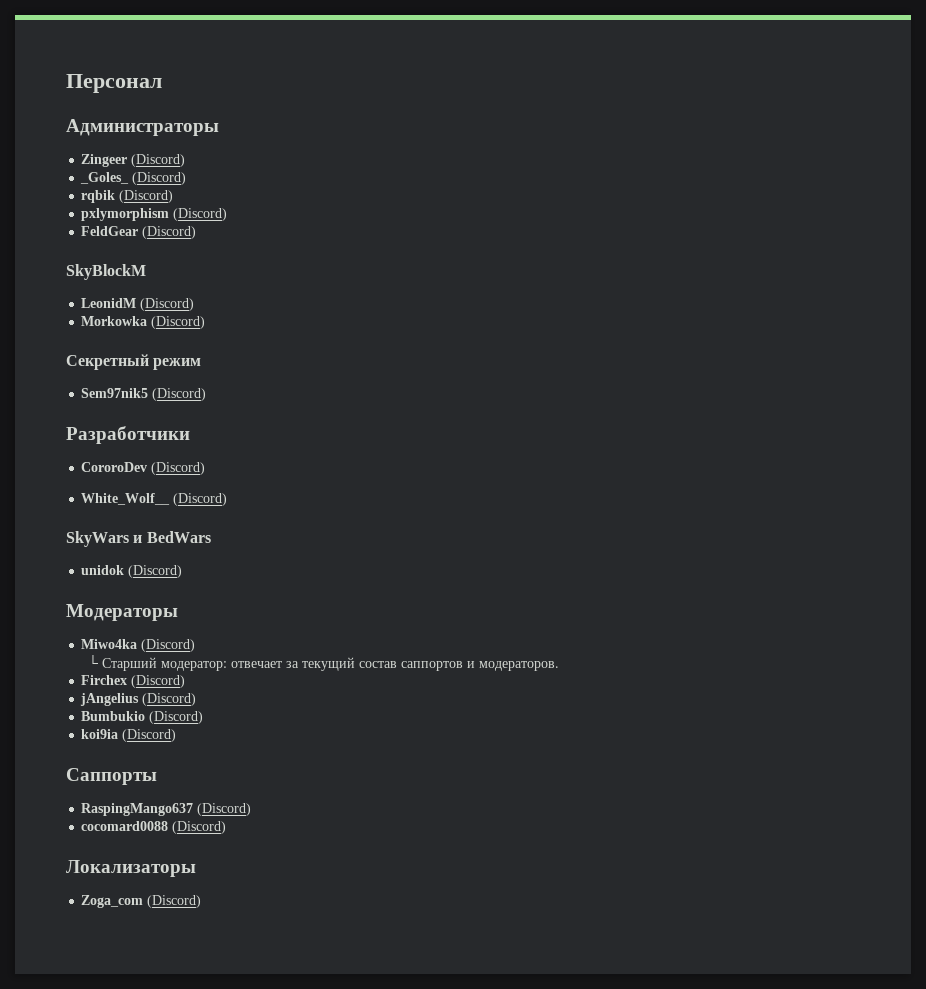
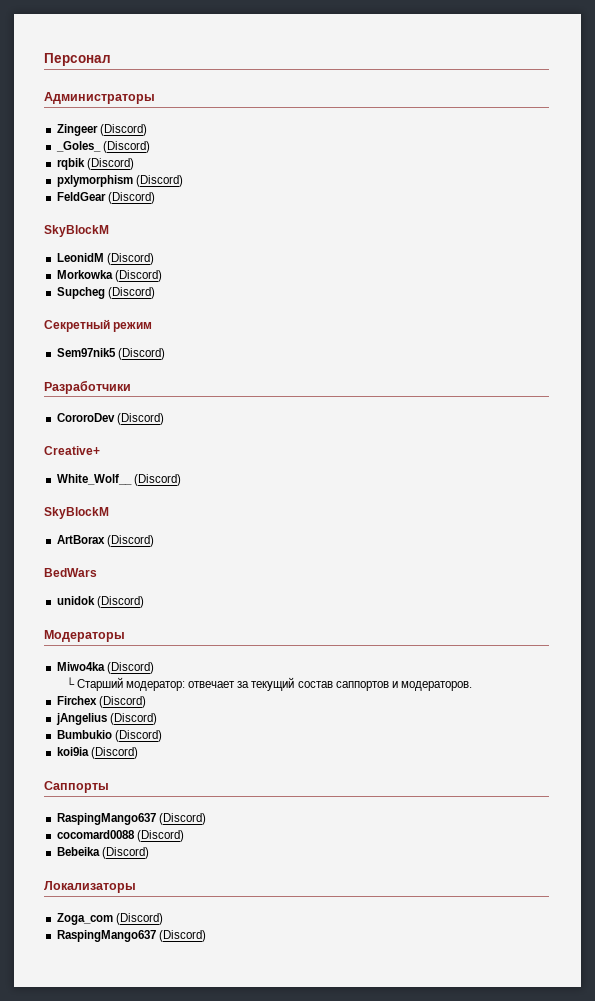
+ Supcheg (Discord)
+ Creative+
  White_Wolf__ (Discord)
- SkyWars и BedWars
+ SkyBlockM
+ ArtBorax (Discord)
+ BedWars
+ Bebeika (Discord)
  Zoga_com (Discord)
+ RaspingMango637 (Discord)

